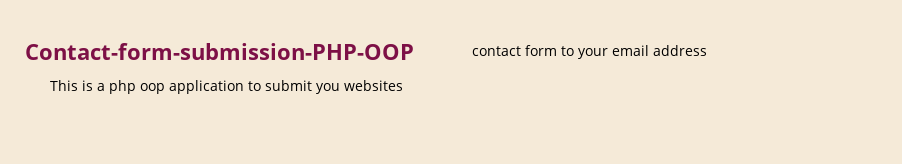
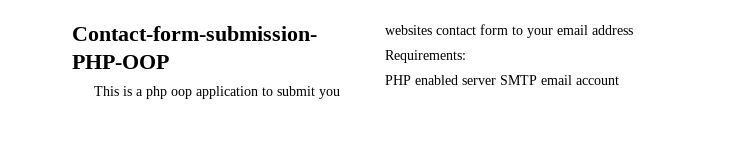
+ Requirements:
+ PHP enabled server SMTP email account

